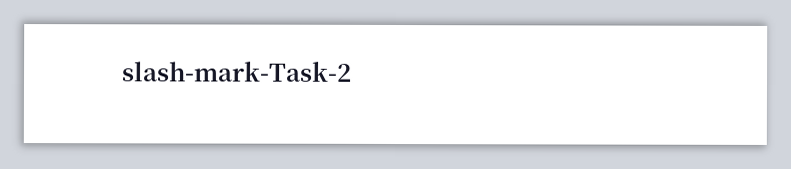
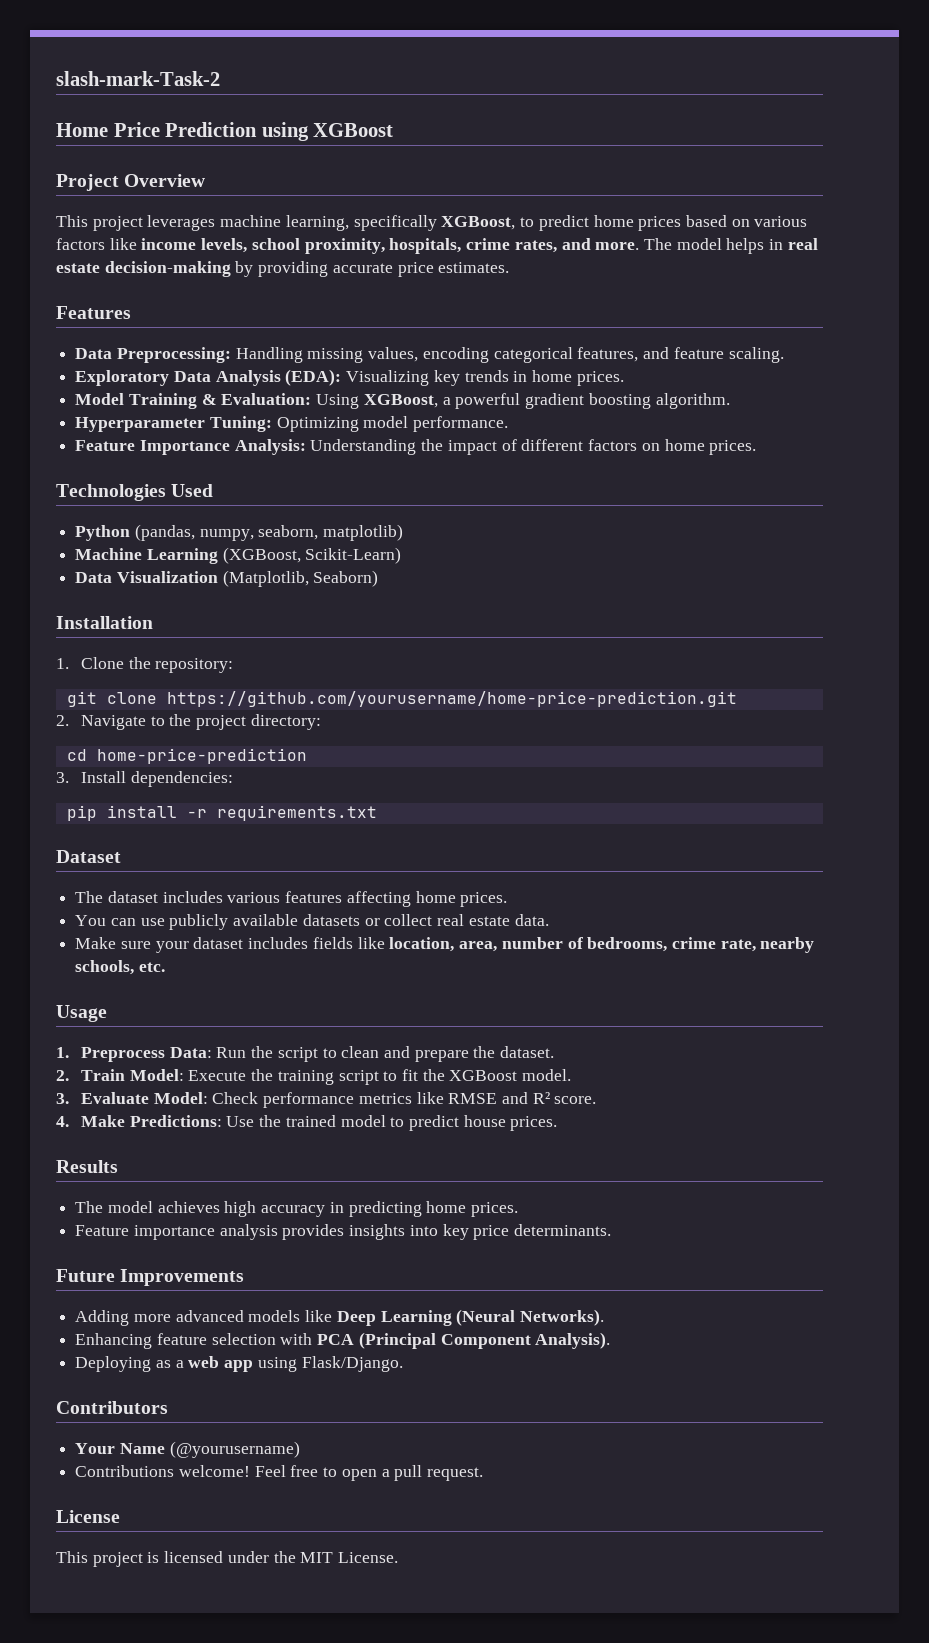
+ Home Price Prediction using XGBoost
+ Project Overview
+ This project leverages machine learning, specifically XGBoost, to predict home prices based on various factors like income levels, school proximity, hospitals, crime rates, and more. The model helps in real estate decision-making by providing accurate price estimates.
+ Features
+ Data Preprocessing: Handling missing values, encoding categorical features, and feature scaling.
+ Exploratory Data Analysis (EDA): Visualizing key trends in home prices.
+ Model Training & Evaluation: Using XGBoost, a powerful gradient boosting algorithm.
+ Hyperparameter Tuning: Optimizing model performance.
+ Feature Importance Analysis: Understanding the impact of different factors on home prices.
+ Technologies Used
+ Python (pandas, numpy, seaborn, matplotlib)
+ Machine Learning (XGBoost, Scikit-Learn)
+ Data Visualization (Matplotlib, Seaborn)
+ Installation
+ 1. Clone the repository:
+ git clone https://github.com/yourusername/home-price-prediction.git
+ 2. Navigate to the project directory:
+ cd home-price-prediction
+ 3. Install dependencies:
+ pip install -r requirements.txt
+ Dataset
+ The dataset includes various features affecting home prices.
+ You can use publicly available datasets or collect real estate data.
+ Make sure your dataset includes fields like location, area, number of bedrooms, crime rate, nearby schools, etc.
+ Usage
+ 1. Preprocess Data: Run the script to clean and prepare the dataset.
+ 2. Train Model: Execute the training script to fit the XGBoost model.
+ 3. Evaluate Model: Check performance metrics like RMSE and R² score.
+ 4. Make Predictions: Use the trained model to predict house prices.
+ Results
+ The model achieves high accuracy in predicting home prices.
+ Feature importance analysis provides insights into key price determinants.
+ Future Improvements
+ Adding more advanced models like Deep Learning (Neural Networks).
+ Enhancing feature selection with PCA (Principal Component Analysis).
+ Deploying as a web app using Flask/Django.
+ Contributors
+ Your Name (@yourusername)
+ Contributions welcome! Feel free to open a pull request.
+ License
+ This project is licensed under the MIT License.

